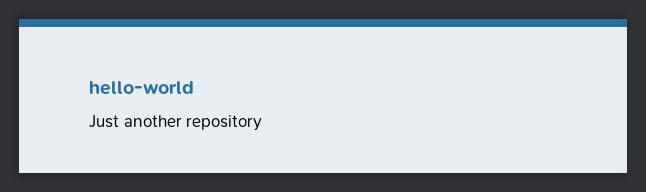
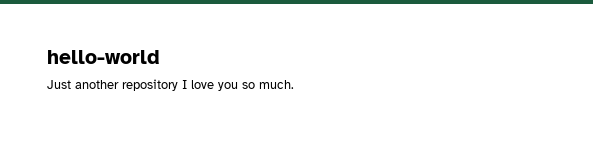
- Just another repository
+ Just another repository I love you so much.

